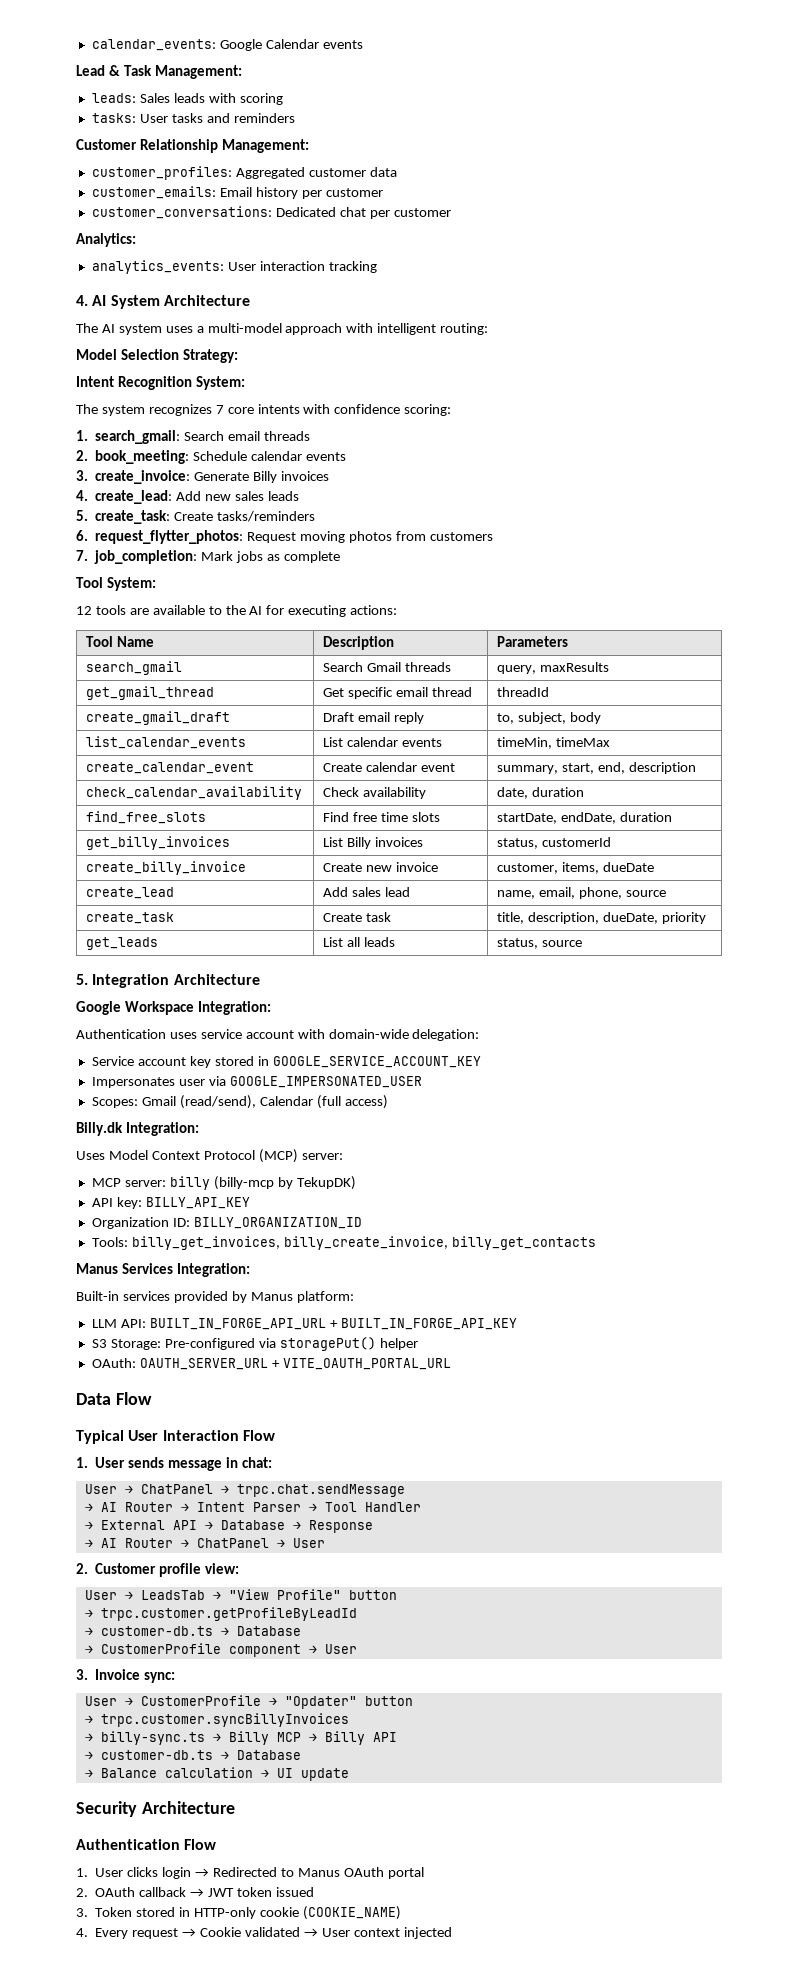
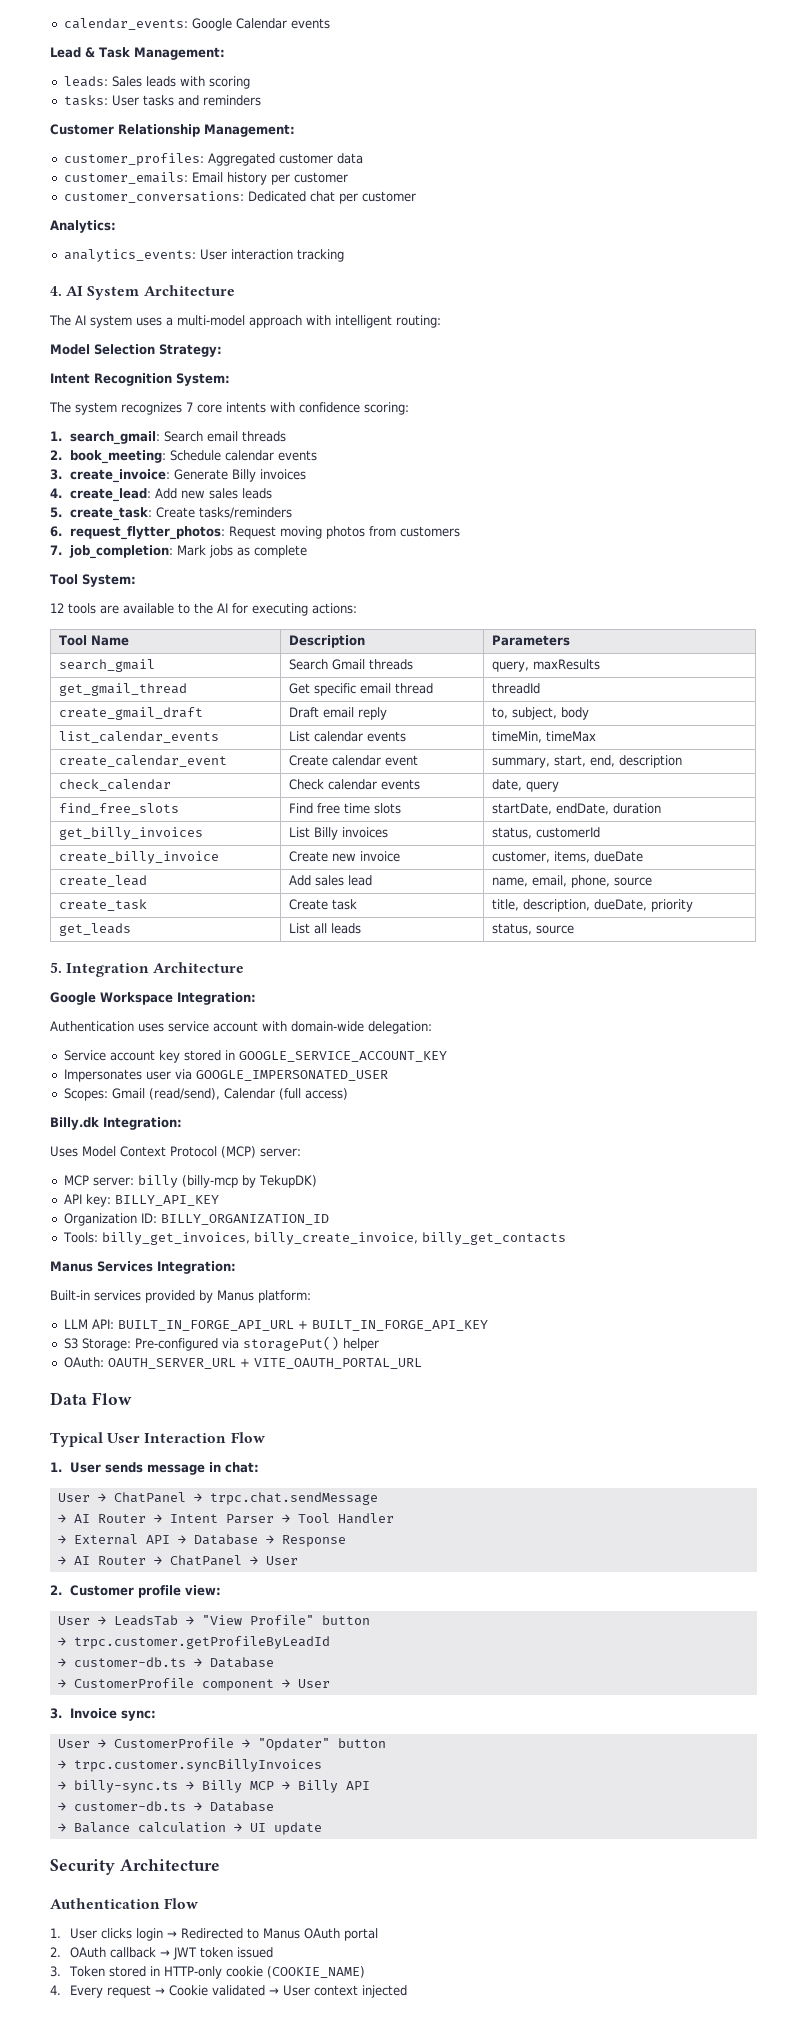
- check_calendar_availability | Check availability | date, duration
+ check_calendar | Check calendar events | date, query

